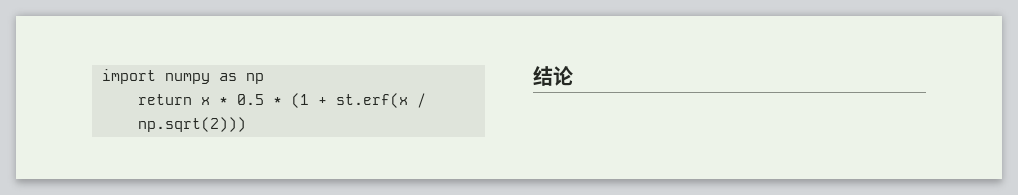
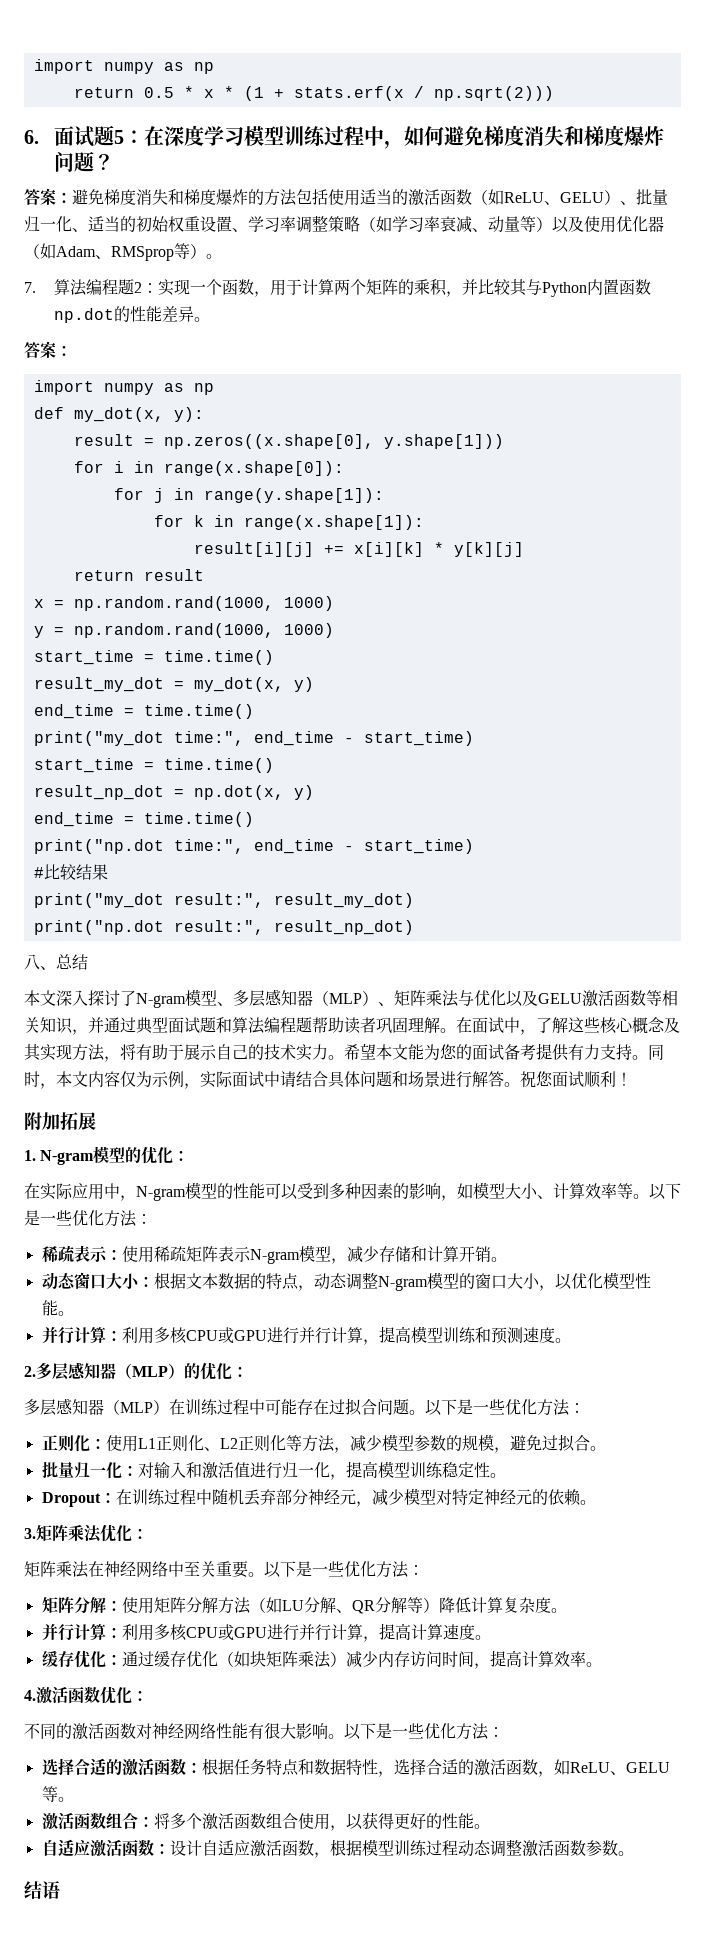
- return x * 0.5 * (1 + st.erf(x / np.sqrt(2)))
+ return 0.5 * x * (1 + stats.erf(x / np.sqrt(2)))
- 结论
+ 6.面试题5：在深度学习模型训练过程中，如何避免梯度消失和梯度爆炸问题？
+ 答案：避免梯度消失和梯度爆炸的方法包括使用适当的激活函数（如ReLU、GELU）、批量归一化、适当的初始权重设置、学习率调整策略（如学习率衰减、动量等）以及使用优化器（如Adam、RMSprop等）。
+ 7.算法编程题2：实现一个函数，用于计算两个矩阵的乘积，并比较其与Python内置函数np.dot的性能差异。
+ 答案：
+ import numpy as np
+ def my_dot(x, y):
+ result = np.zeros((x.shape[0], y.shape[1]))
+ for i in range(x.shape[0]):
+ for j in range(y.shape[1]):
+ for k in range(x.shape[1]):
+ result[i][j] += x[i][k] * y[k][j]
+ return result
+ x = np.random.rand(1000, 1000)
+ y = np.random.rand(1000, 1000)
+ start_time = time.time()
+ result_my_dot = my_dot(x, y)
+ end_time = time.time()
+ print("my_dot time:", end_time - start_time)
+ start_time = time.time()
+ result_np_dot = np.dot(x, y)
+ end_time = time.time()
+ print("np.dot time:", end_time - start_time)
+ #比较结果
+ print("my_dot result:", result_my_dot)
+ print("np.dot result:", result_np_dot)
+ 八、总结
+ 本文深入探讨了N-gram模型、多层感知器（MLP）、矩阵乘法与优化以及GELU激活函数等相关知识，并通过典型面试题和算法编程题帮助读者巩固理解。在面试中，了解这些核心概念及其实现方法，将有助于展示自己的技术实力。希望本文能为您的面试备考提供有力支持。同时，本文内容仅为示例，实际面试中请结合具体问题和场景进行解答。祝您面试顺利！
+ 附加拓展
+ 1. N-gram模型的优化：
+ 在实际应用中，N-gram模型的性能可以受到多种因素的影响，如模型大小、计算效率等。以下是一些优化方法：
+ 稀疏表示：使用稀疏矩阵表示N-gram模型，减少存储和计算开销。
+ 动态窗口大小：根据文本数据的特点，动态调整N-gram模型的窗口大小，以优化模型性能。
+ 并行计算：利用多核CPU或GPU进行并行计算，提高模型训练和预测速度。
+ 2.多层感知器（MLP）的优化：
+ 多层感知器（MLP）在训练过程中可能存在过拟合问题。以下是一些优化方法：
+ 正则化：使用L1正则化、L2正则化等方法，减少模型参数的规模，避免过拟合。
+ 批量归一化：对输入和激活值进行归一化，提高模型训练稳定性。
+ Dropout：在训练过程中随机丢弃部分神经元，减少模型对特定神经元的依赖。
+ 3.矩阵乘法优化：
+ 矩阵乘法在神经网络中至关重要。以下是一些优化方法：
+ 矩阵分解：使用矩阵分解方法（如LU分解、QR分解等）降低计算复杂度。
+ 并行计算：利用多核CPU或GPU进行并行计算，提高计算速度。
+ 缓存优化：通过缓存优化（如块矩阵乘法）减少内存访问时间，提高计算效率。
+ 4.激活函数优化：
+ 不同的激活函数对神经网络性能有很大影响。以下是一些优化方法：
+ 选择合适的激活函数：根据任务特点和数据特性，选择合适的激活函数，如ReLU、GELU等。
+ 激活函数组合：将多个激活函数组合使用，以获得更好的性能。
+ 自适应激活函数：设计自适应激活函数，根据模型训练过程动态调整激活函数参数。
+ 结语

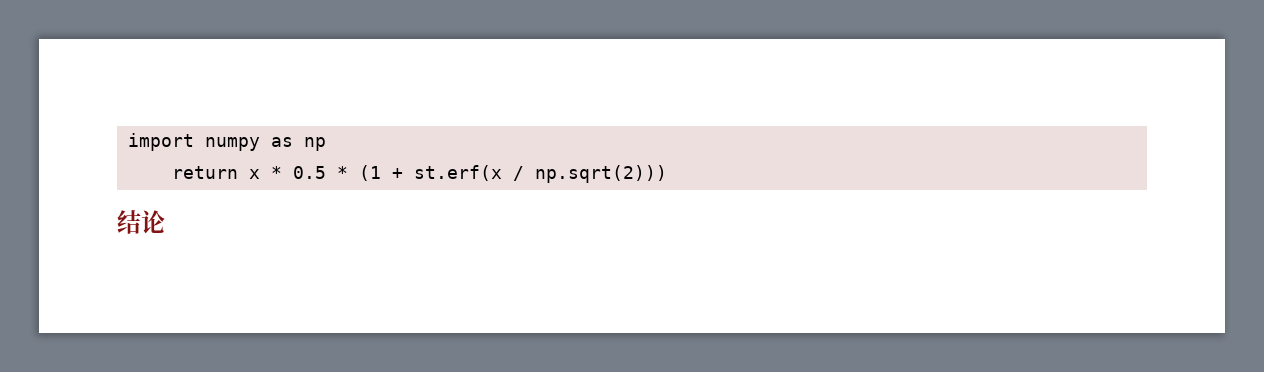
- return 0.5 * x * (1 + stats.erf(x / np.sqrt(2)))
+ return x * 0.5 * (1 + st.erf(x / np.sqrt(2)))
- 6.面试题5：在深度学习模型训练过程中，如何避免梯度消失和梯度爆炸问题？
- 答案：避免梯度消失和梯度爆炸的方法包括使用适当的激活函数（如ReLU、GELU）、批量归一化、适当的初始权重设置、学习率调整策略（如学习率衰减、动量等）以及使用优化器（如Adam、RMSprop等）。
- 7.算法编程题2：实现一个函数，用于计算两个矩阵的乘积，并比较其与Python内置函数np.dot的性能差异。
- 答案：
- import numpy as np
- def my_dot(x, y):
- result = np.zeros((x.shape[0], y.shape[1]))
- for i in range(x.shape[0]):
- for j in range(y.shape[1]):
- for k in range(x.shape[1]):
- result[i][j] += x[i][k] * y[k][j]
- return result
- x = np.random.rand(1000, 1000)
- y = np.random.rand(1000, 1000)
- start_time = time.time()
- result_my_dot = my_dot(x, y)
- end_time = time.time()
- print("my_dot time:", end_time - start_time)
- start_time = time.time()
- result_np_dot = np.dot(x, y)
- end_time = time.time()
- print("np.dot time:", end_time - start_time)
- #比较结果
- print("my_dot result:", result_my_dot)
- print("np.dot result:", result_np_dot)
- 八、总结
- 本文深入探讨了N-gram模型、多层感知器（MLP）、矩阵乘法与优化以及GELU激活函数等相关知识，并通过典型面试题和算法编程题帮助读者巩固理解。在面试中，了解这些核心概念及其实现方法，将有助于展示自己的技术实力。希望本文能为您的面试备考提供有力支持。同时，本文内容仅为示例，实际面试中请结合具体问题和场景进行解答。祝您面试顺利！
- 附加拓展
- 1. N-gram模型的优化：
- 在实际应用中，N-gram模型的性能可以受到多种因素的影响，如模型大小、计算效率等。以下是一些优化方法：
- 稀疏表示：使用稀疏矩阵表示N-gram模型，减少存储和计算开销。
- 动态窗口大小：根据文本数据的特点，动态调整N-gram模型的窗口大小，以优化模型性能。
- 并行计算：利用多核CPU或GPU进行并行计算，提高模型训练和预测速度。
- 2.多层感知器（MLP）的优化：
- 多层感知器（MLP）在训练过程中可能存在过拟合问题。以下是一些优化方法：
- 正则化：使用L1正则化、L2正则化等方法，减少模型参数的规模，避免过拟合。
- 批量归一化：对输入和激活值进行归一化，提高模型训练稳定性。
- Dropout：在训练过程中随机丢弃部分神经元，减少模型对特定神经元的依赖。
- 3.矩阵乘法优化：
- 矩阵乘法在神经网络中至关重要。以下是一些优化方法：
- 矩阵分解：使用矩阵分解方法（如LU分解、QR分解等）降低计算复杂度。
- 并行计算：利用多核CPU或GPU进行并行计算，提高计算速度。
- 缓存优化：通过缓存优化（如块矩阵乘法）减少内存访问时间，提高计算效率。
- 4.激活函数优化：
- 不同的激活函数对神经网络性能有很大影响。以下是一些优化方法：
- 选择合适的激活函数：根据任务特点和数据特性，选择合适的激活函数，如ReLU、GELU等。
- 激活函数组合：将多个激活函数组合使用，以获得更好的性能。
- 自适应激活函数：设计自适应激活函数，根据模型训练过程动态调整激活函数参数。
- 结语
+ 结论

